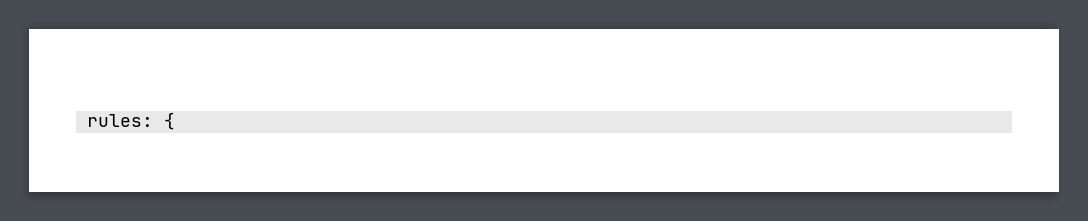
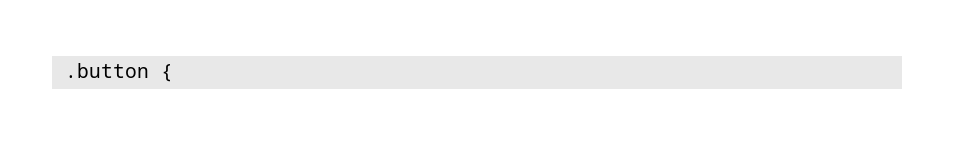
- rules: {
+ .button {

